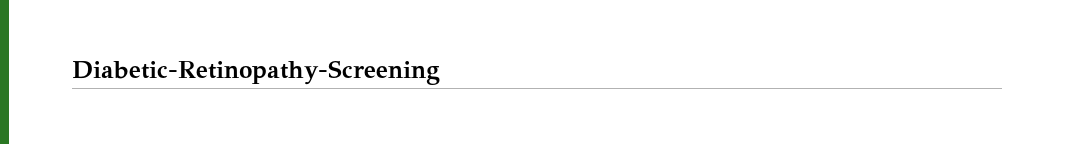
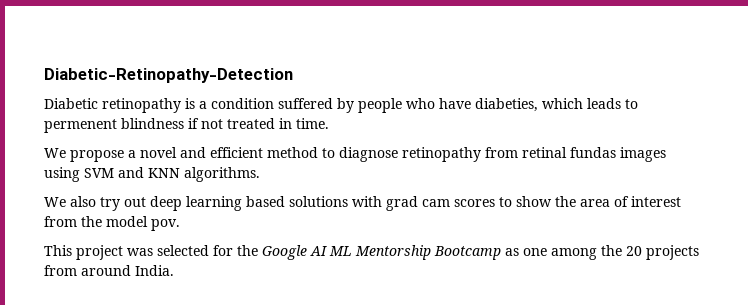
- Diabetic-Retinopathy-Screening
+ Diabetic-Retinopathy-Detection
+ Diabetic retinopathy is a condition suffered by people who have diabeties, which leads to permenent blindness if not treated in time.
+ We propose a novel and efficient method to diagnose retinopathy from retinal fundas images using SVM and KNN algorithms.
+ We also try out deep learning based solutions with grad cam scores to show the area of interest from the model pov.
+ This project was selected for the Google AI ML Mentorship Bootcamp as one among the 20 projects from around India.

